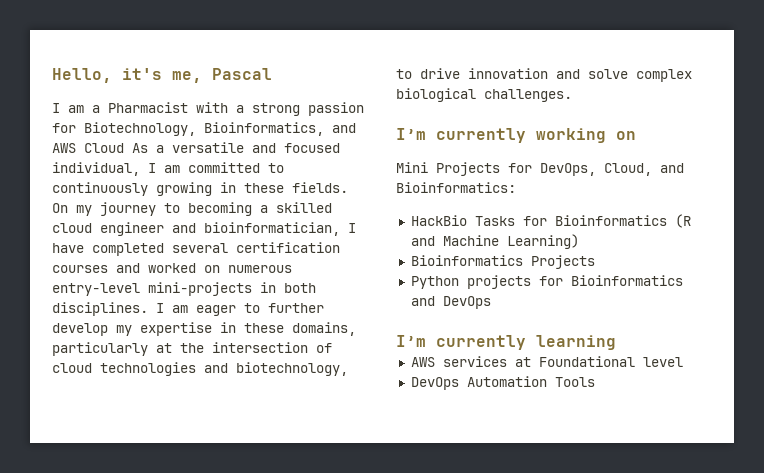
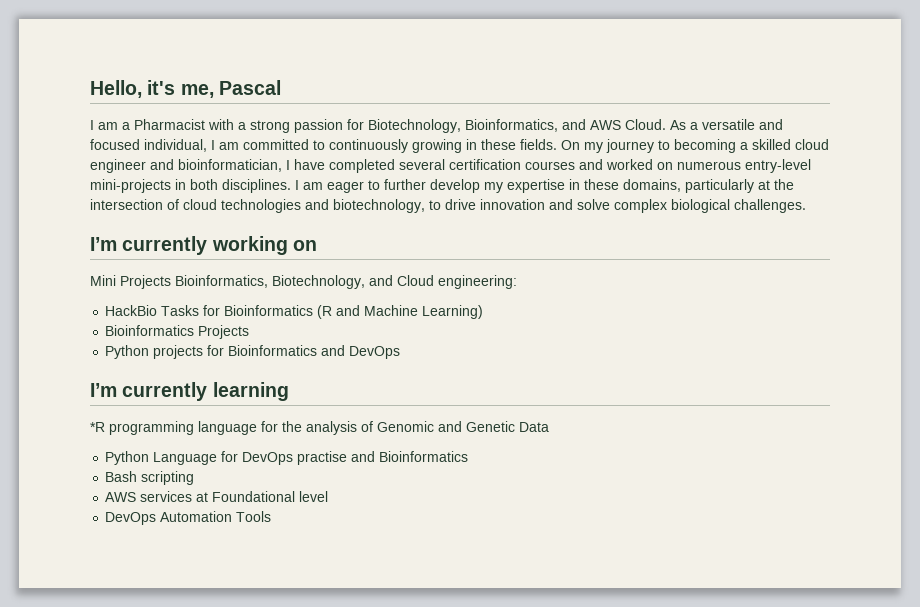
- I am a Pharmacist with a strong passion for Biotechnology, Bioinformatics, and AWS Cloud As a versatile and focused individual, I am committed to continuously growing in these fields.
+ I am a Pharmacist with a strong passion for Biotechnology, Bioinformatics, and AWS Cloud. As a versatile and focused individual, I am committed to continuously growing in these fields.
- Mini Projects for DevOps, Cloud, and Bioinformatics:
+ Mini Projects Bioinformatics, Biotechnology, and Cloud engineering:
+ *R programming language for the analysis of Genomic and Genetic Data
+ Python Language for DevOps practise and Bioinformatics
+ Bash scripting

